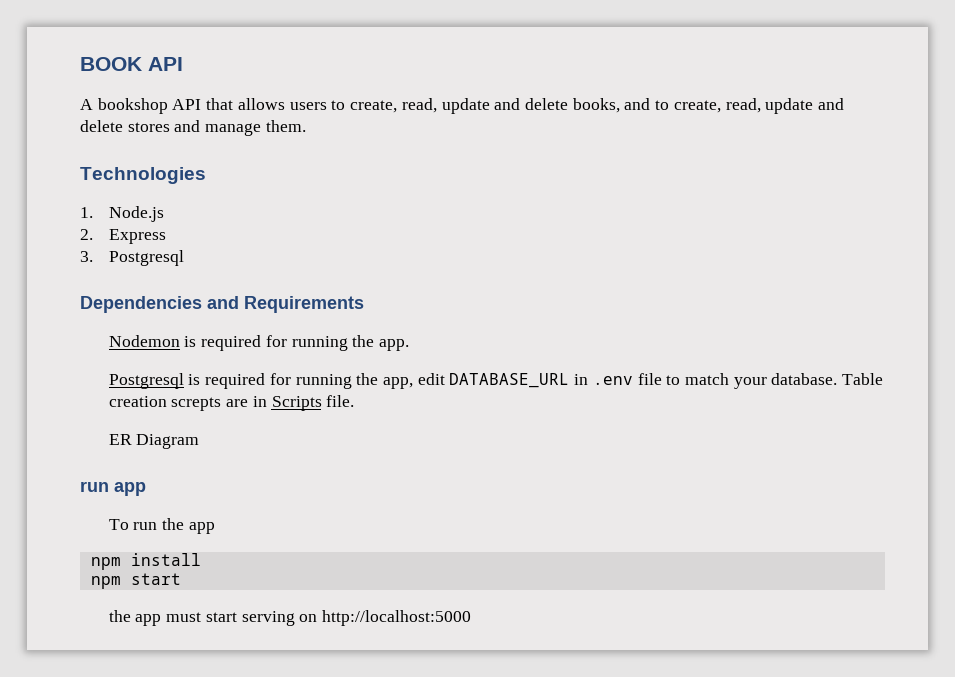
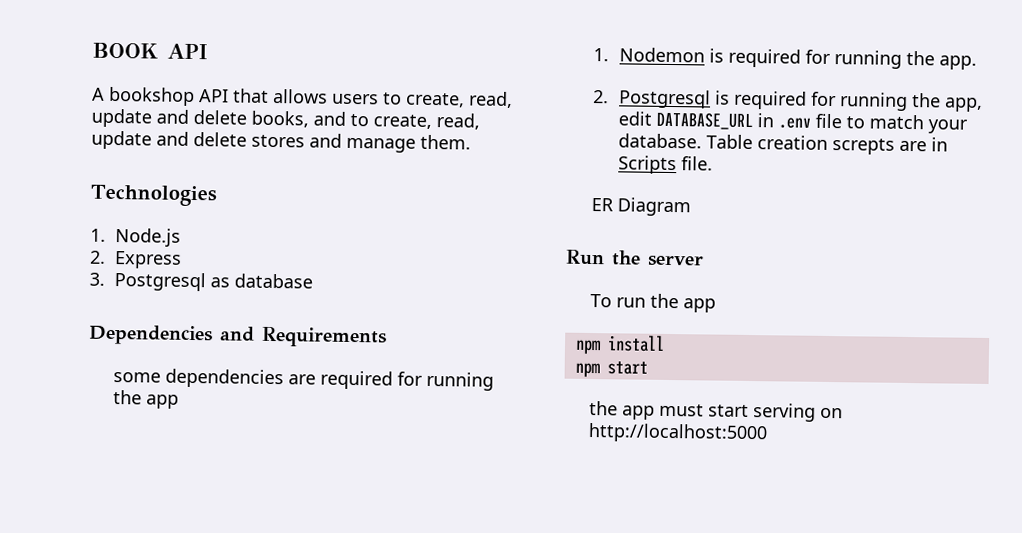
- 3. Postgresql
+ 3. Postgresql as database
- Nodemon is required for running the app.
+ some dependencies are required for running the app
+ 1. Nodemon is required for running the app.
- Postgresql is required for running the app, edit DATABASE_URL in .env file to match your database.
+ 2. Postgresql is required for running the app, edit DATABASE_URL in .env file to match your database.
- run app
+ Run the server

